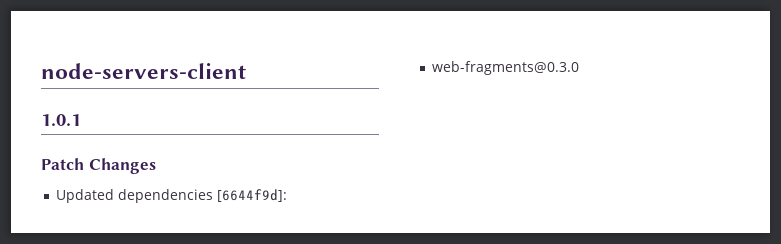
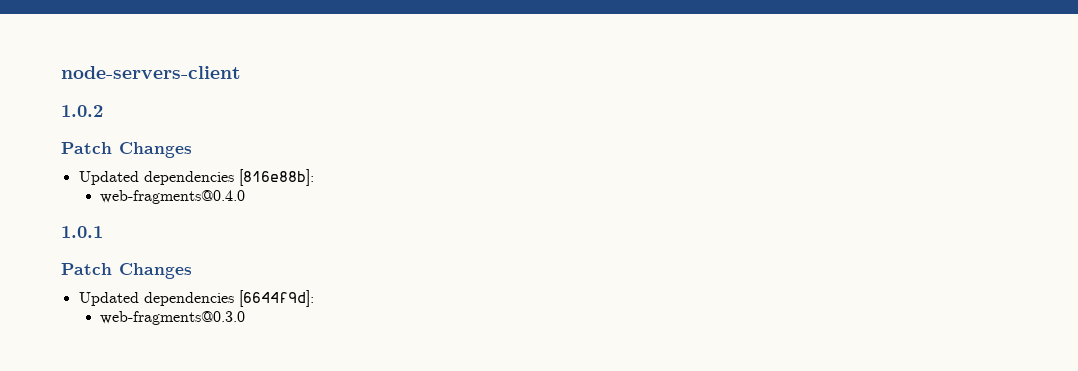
+ 1.0.2
+ Patch Changes
+ Updated dependencies [816e88b]:
+ web-fragments@0.4.0

